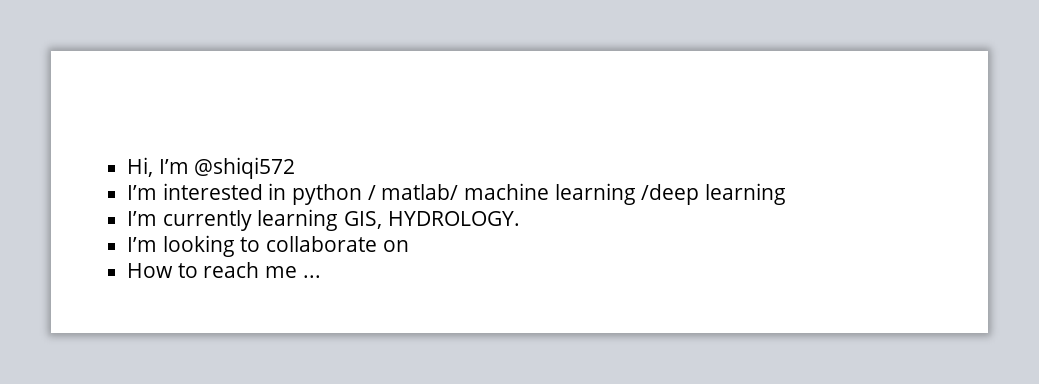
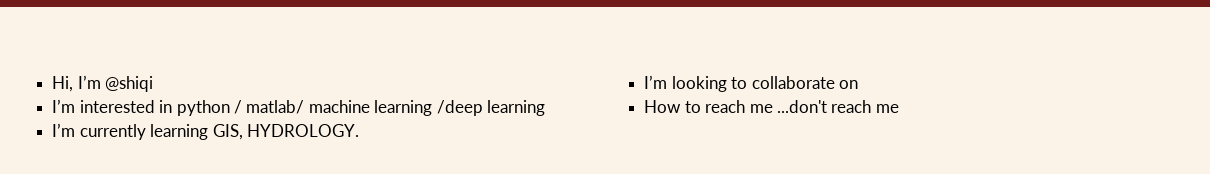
- Hi, I’m @shiqi572
+ Hi, I’m @shiqi
- How to reach me ...
+ How to reach me ...don't reach me

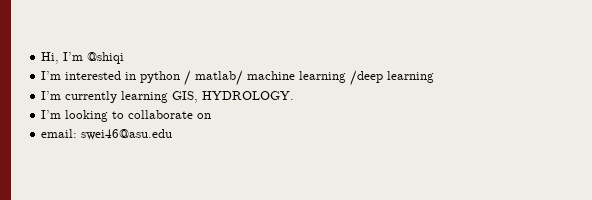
- How to reach me ...don't reach me
+ email: swei46@asu.edu

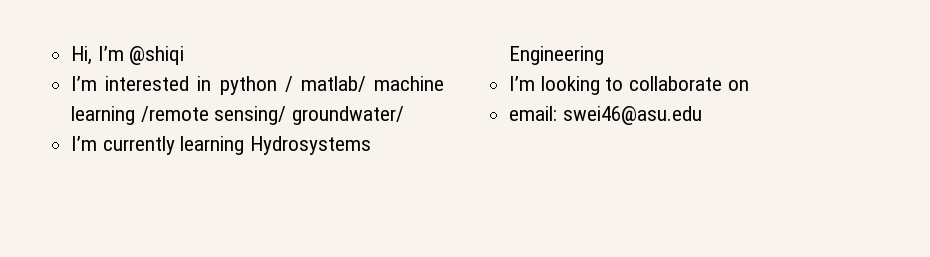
- I’m interested in python / matlab/ machine learning /deep learning
+ I’m interested in python / matlab/ machine learning /remote sensing/ groundwater/
- I’m currently learning GIS, HYDROLOGY.
+ I’m currently learning Hydrosystems Engineering

